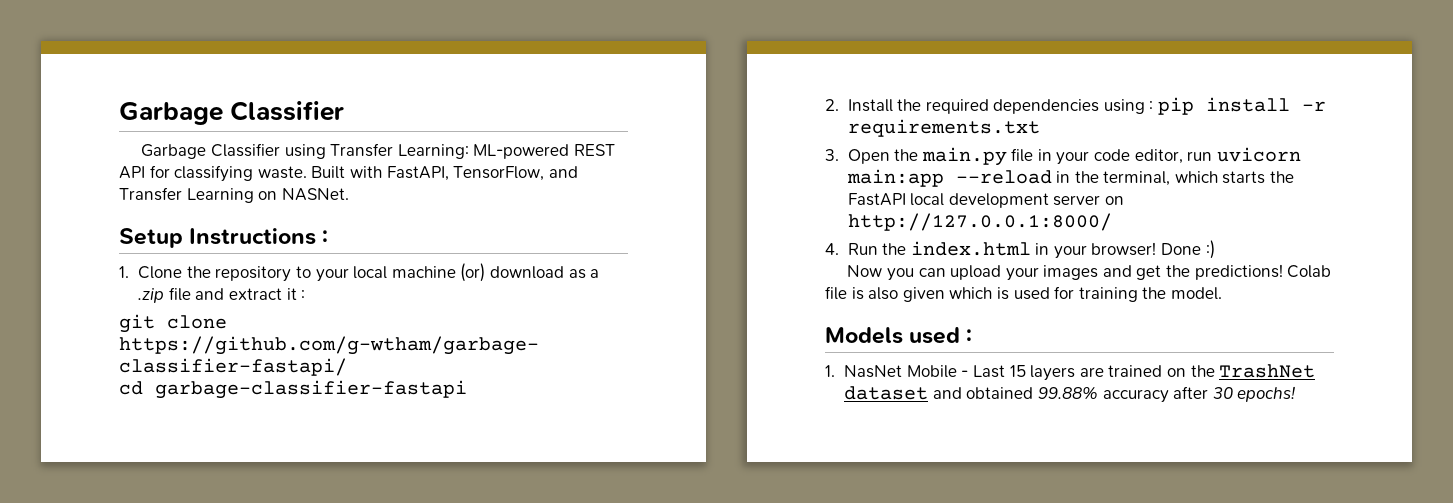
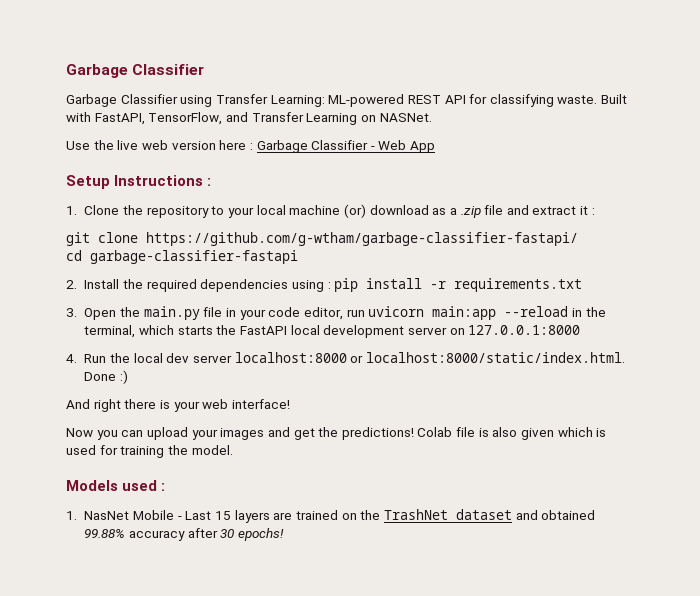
+ Use the live web version here : Garbage Classifier - Web App
- 3. Open the main.py file in your code editor, run uvicorn main:app --reload in the terminal, which starts the FastAPI local development server on http://127.0.0.1:8000/
+ 3. Open the main.py file in your code editor, run uvicorn main:app --reload in the terminal, which starts the FastAPI local development server on 127.0.0.1:8000
- 4. Run the index.html in your browser! Done :)
+ 4. Run the local dev server localhost:8000 or localhost:8000/static/index.html. Done :)
+ And right there is your web interface!

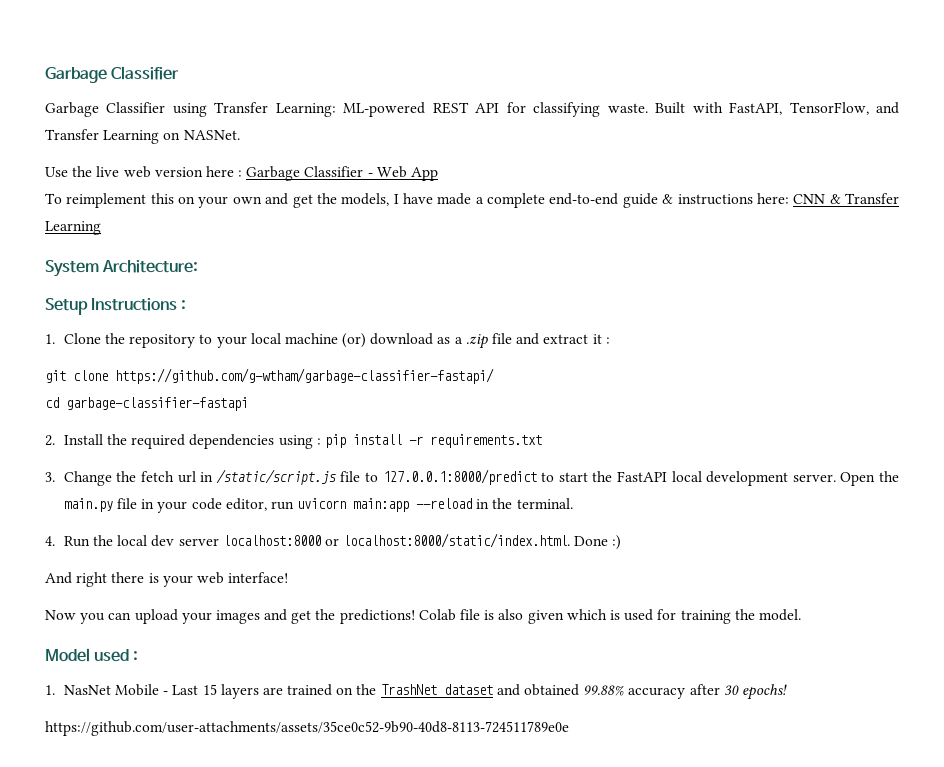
+ To reimplement this on your own and get the models, I have made a complete end-to-end guide & instructions here: CNN & Transfer Learning
+ System Architecture:
- 3. Open the main.py file in your code editor, run uvicorn main:app --reload in the terminal, which starts the FastAPI local development server on 127.0.0.1:8000
+ 3. Change the fetch url in /static/script.js file to 127.0.0.1:8000/predict to start the FastAPI local development server. Open the main.py file in your code editor, run uvicorn main:app --reload in the terminal.
- Models used :
+ Model used :
+ https://github.com/user-attachments/assets/35ce0c52-9b90-40d8-8113-724511789e0e

